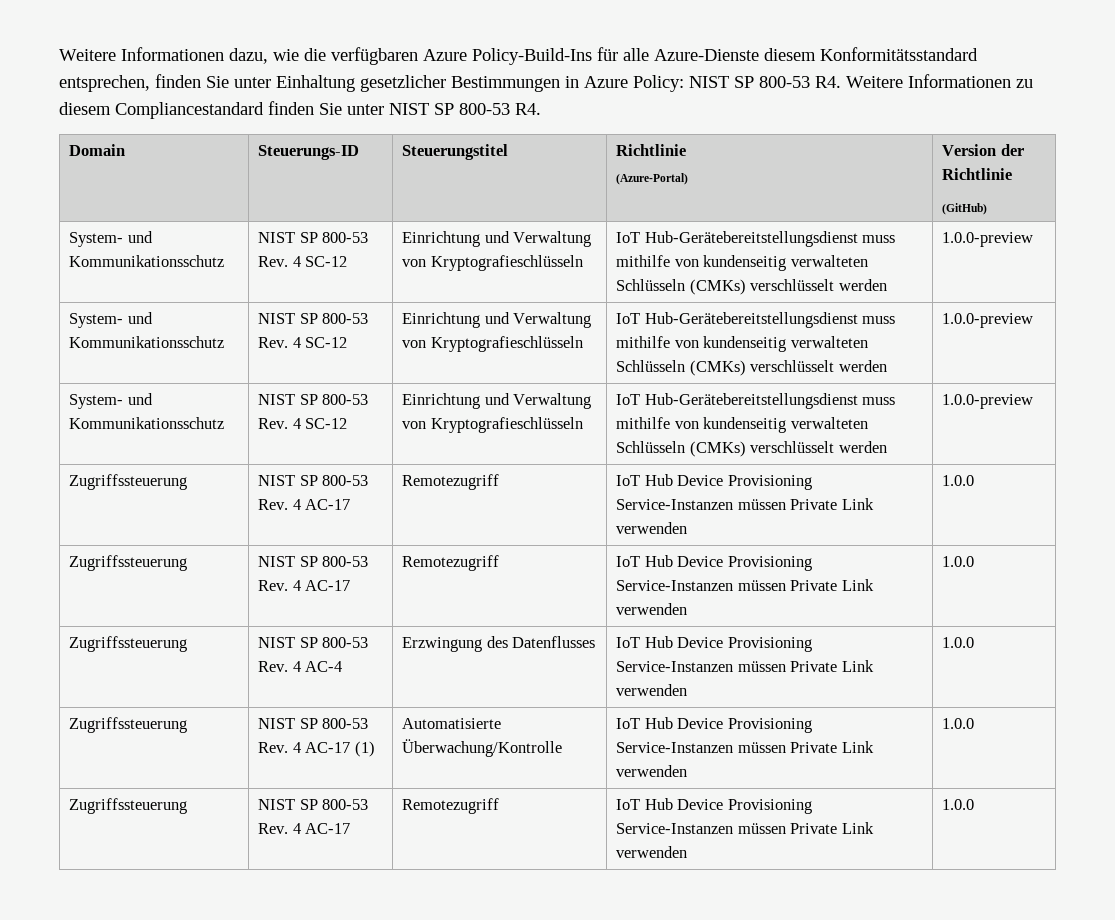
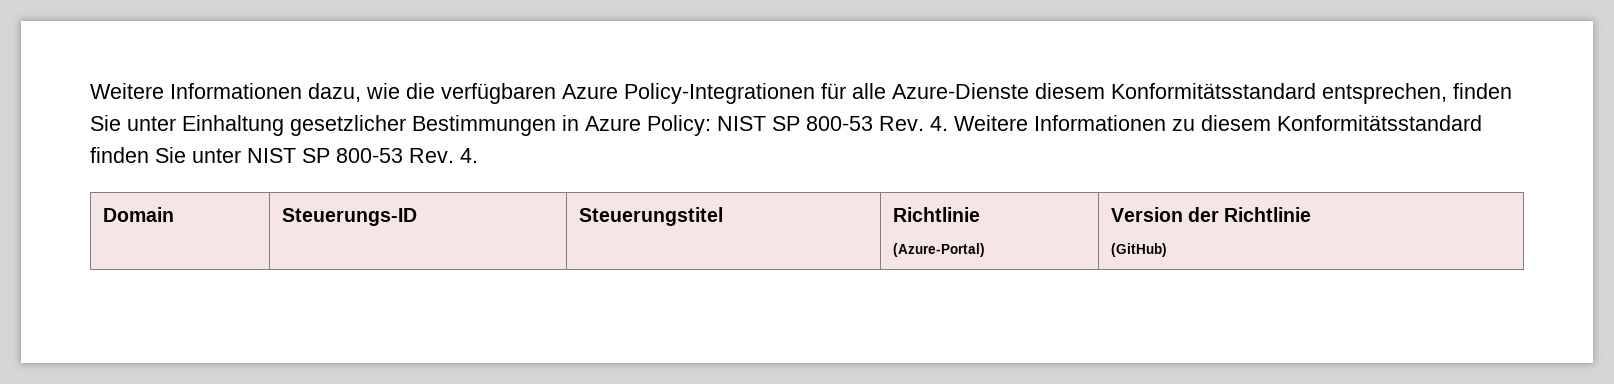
- Weitere Informationen dazu, wie die verfügbaren Azure Policy-Build-Ins für alle Azure-Dienste diesem Konformitätsstandard entsprechen, finden Sie unter Einhaltung gesetzlicher Bestimmungen in Azure Policy: NIST SP 800-53 R4. Weitere Informationen zu diesem Compliancestandard finden Sie unter NIST SP 800-53 R4.
+ Weitere Informationen dazu, wie die verfügbaren Azure Policy-Integrationen für alle Azure-Dienste diesem Konformitätsstandard entsprechen, finden Sie unter Einhaltung gesetzlicher Bestimmungen in Azure Policy: NIST SP 800-53 Rev. 4. Weitere Informationen zu diesem Konformitätsstandard finden Sie unter NIST SP 800-53 Rev. 4.
  Domain | Steuerungs-ID | Steuerungstitel | Richtlinie
  (Azure-Portal) | Version der Richtlinie
  (GitHub)
- System- und Kommunikationsschutz | NIST SP 800-53 Rev. 4 SC-12 | Einrichtung und Verwaltung von Kryptografieschlüsseln | IoT Hub-Gerätebereitstellungsdienst muss mithilfe von kundenseitig verwalteten Schlüsseln (CMKs) verschlüsselt werden | 1.0.0-preview
- System- und Kommunikationsschutz | NIST SP 800-53 Rev. 4 SC-12 | Einrichtung und Verwaltung von Kryptografieschlüsseln | IoT Hub-Gerätebereitstellungsdienst muss mithilfe von kundenseitig verwalteten Schlüsseln (CMKs) verschlüsselt werden | 1.0.0-preview
- System- und Kommunikationsschutz | NIST SP 800-53 Rev. 4 SC-12 | Einrichtung und Verwaltung von Kryptografieschlüsseln | IoT Hub-Gerätebereitstellungsdienst muss mithilfe von kundenseitig verwalteten Schlüsseln (CMKs) verschlüsselt werden | 1.0.0-preview
- Zugriffssteuerung | NIST SP 800-53 Rev. 4 AC-17 | Remotezugriff | IoT Hub Device Provisioning Service-Instanzen müssen Private Link verwenden | 1.0.0
- Zugriffssteuerung | NIST SP 800-53 Rev. 4 AC-17 | Remotezugriff | IoT Hub Device Provisioning Service-Instanzen müssen Private Link verwenden | 1.0.0
- Zugriffssteuerung | NIST SP 800-53 Rev. 4 AC-4 | Erzwingung des Datenflusses | IoT Hub Device Provisioning Service-Instanzen müssen Private Link verwenden | 1.0.0
- Zugriffssteuerung | NIST SP 800-53 Rev. 4 AC-17 (1) | Automatisierte Überwachung/Kontrolle | IoT Hub Device Provisioning Service-Instanzen müssen Private Link verwenden | 1.0.0
- Zugriffssteuerung | NIST SP 800-53 Rev. 4 AC-17 | Remotezugriff | IoT Hub Device Provisioning Service-Instanzen müssen Private Link verwenden | 1.0.0

